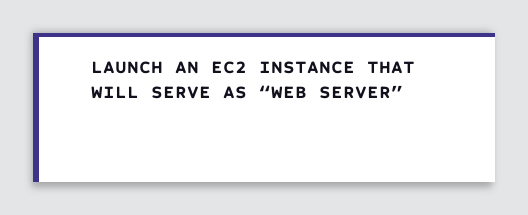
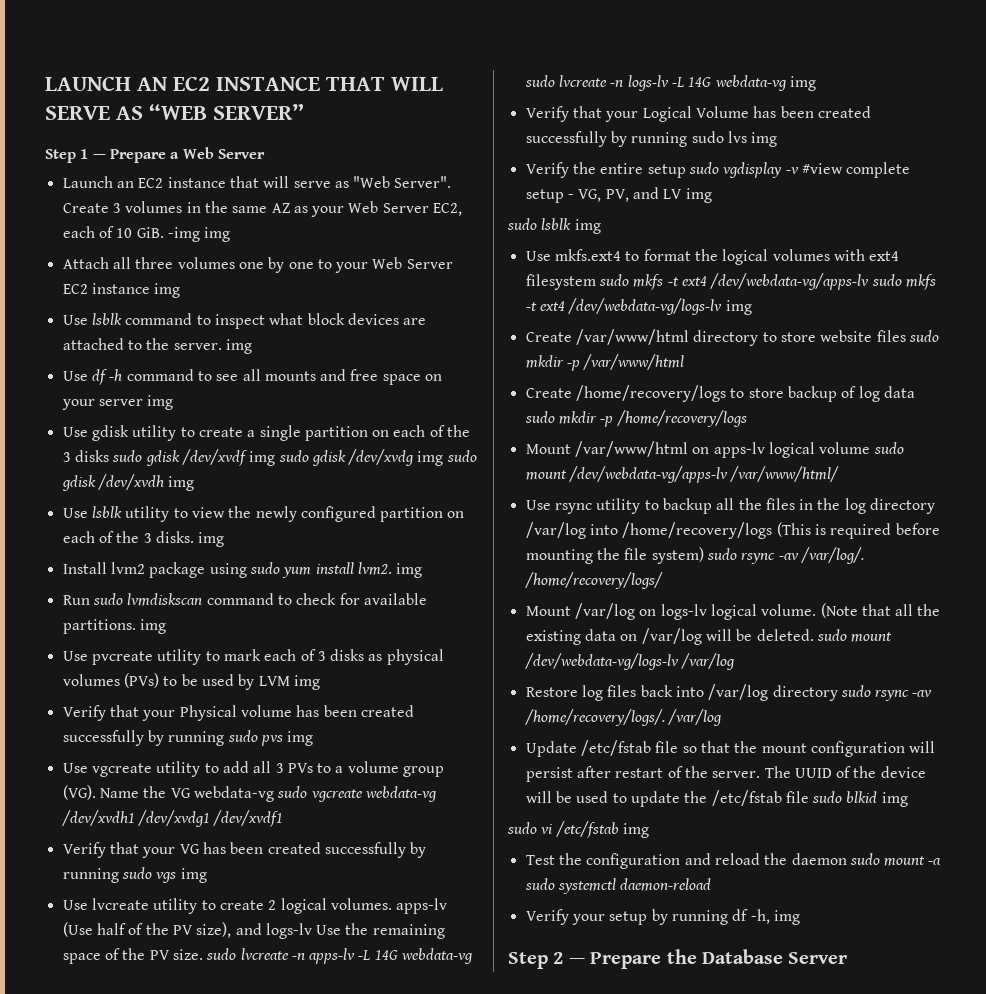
+ Step 1 — Prepare a Web Server
+ Launch an EC2 instance that will serve as "Web Server". Create 3 volumes in the same AZ as your Web Server EC2, each of 10 GiB. -img img
+ Attach all three volumes one by one to your Web Server EC2 instance img
+ Use lsblk command to inspect what block devices are attached to the server. img
+ Use df -h command to see all mounts and free space on your server img
+ Use gdisk utility to create a single partition on each of the 3 disks sudo gdisk /dev/xvdf img sudo gdisk /dev/xvdg img sudo gdisk /dev/xvdh img
+ Use lsblk utility to view the newly configured partition on each of the 3 disks. img
+ Install lvm2 package using sudo yum install lvm2. img
+ Run sudo lvmdiskscan command to check for available partitions. img
+ Use pvcreate utility to mark each of 3 disks as physical volumes (PVs) to be used by LVM img
+ Verify that your Physical volume has been created successfully by running sudo pvs img
+ Use vgcreate utility to add all 3 PVs to a volume group (VG). Name the VG webdata-vg sudo vgcreate webdata-vg /dev/xvdh1 /dev/xvdg1 /dev/xvdf1
+ Verify that your VG has been created successfully by running sudo vgs img
+ Use lvcreate utility to create 2 logical volumes. apps-lv (Use half of the PV size), and logs-lv Use the remaining space of the PV size. sudo lvcreate -n apps-lv -L 14G webdata-vg sudo lvcreate -n logs-lv -L 14G webdata-vg img
+ Verify that your Logical Volume has been created successfully by running sudo lvs img
+ Verify the entire setup sudo vgdisplay -v #view complete setup - VG, PV, and LV img
+ sudo lsblk img
+ Use mkfs.ext4 to format the logical volumes with ext4 filesystem sudo mkfs -t ext4 /dev/webdata-vg/apps-lv sudo mkfs -t ext4 /dev/webdata-vg/logs-lv img
+ Create /var/www/html directory to store website files sudo mkdir -p /var/www/html
+ Create /home/recovery/logs to store backup of log data sudo mkdir -p /home/recovery/logs
+ Mount /var/www/html on apps-lv logical volume sudo mount /dev/webdata-vg/apps-lv /var/www/html/
+ Use rsync utility to backup all the files in the log directory /var/log into /home/recovery/logs (This is required before mounting the file system) sudo rsync -av /var/log/. /home/recovery/logs/
+ Mount /var/log on logs-lv logical volume. (Note that all the existing data on /var/log will be deleted. sudo mount /dev/webdata-vg/logs-lv /var/log
+ Restore log files back into /var/log directory sudo rsync -av /home/recovery/logs/. /var/log
+ Update /etc/fstab file so that the mount configuration will persist after restart of the server. The UUID of the device will be used to update the /etc/fstab file sudo blkid img
+ sudo vi /etc/fstab img
+ Test the configuration and reload the daemon sudo mount -a sudo systemctl daemon-reload
+ Verify your setup by running df -h, img
+ Step 2 — Prepare the Database Server

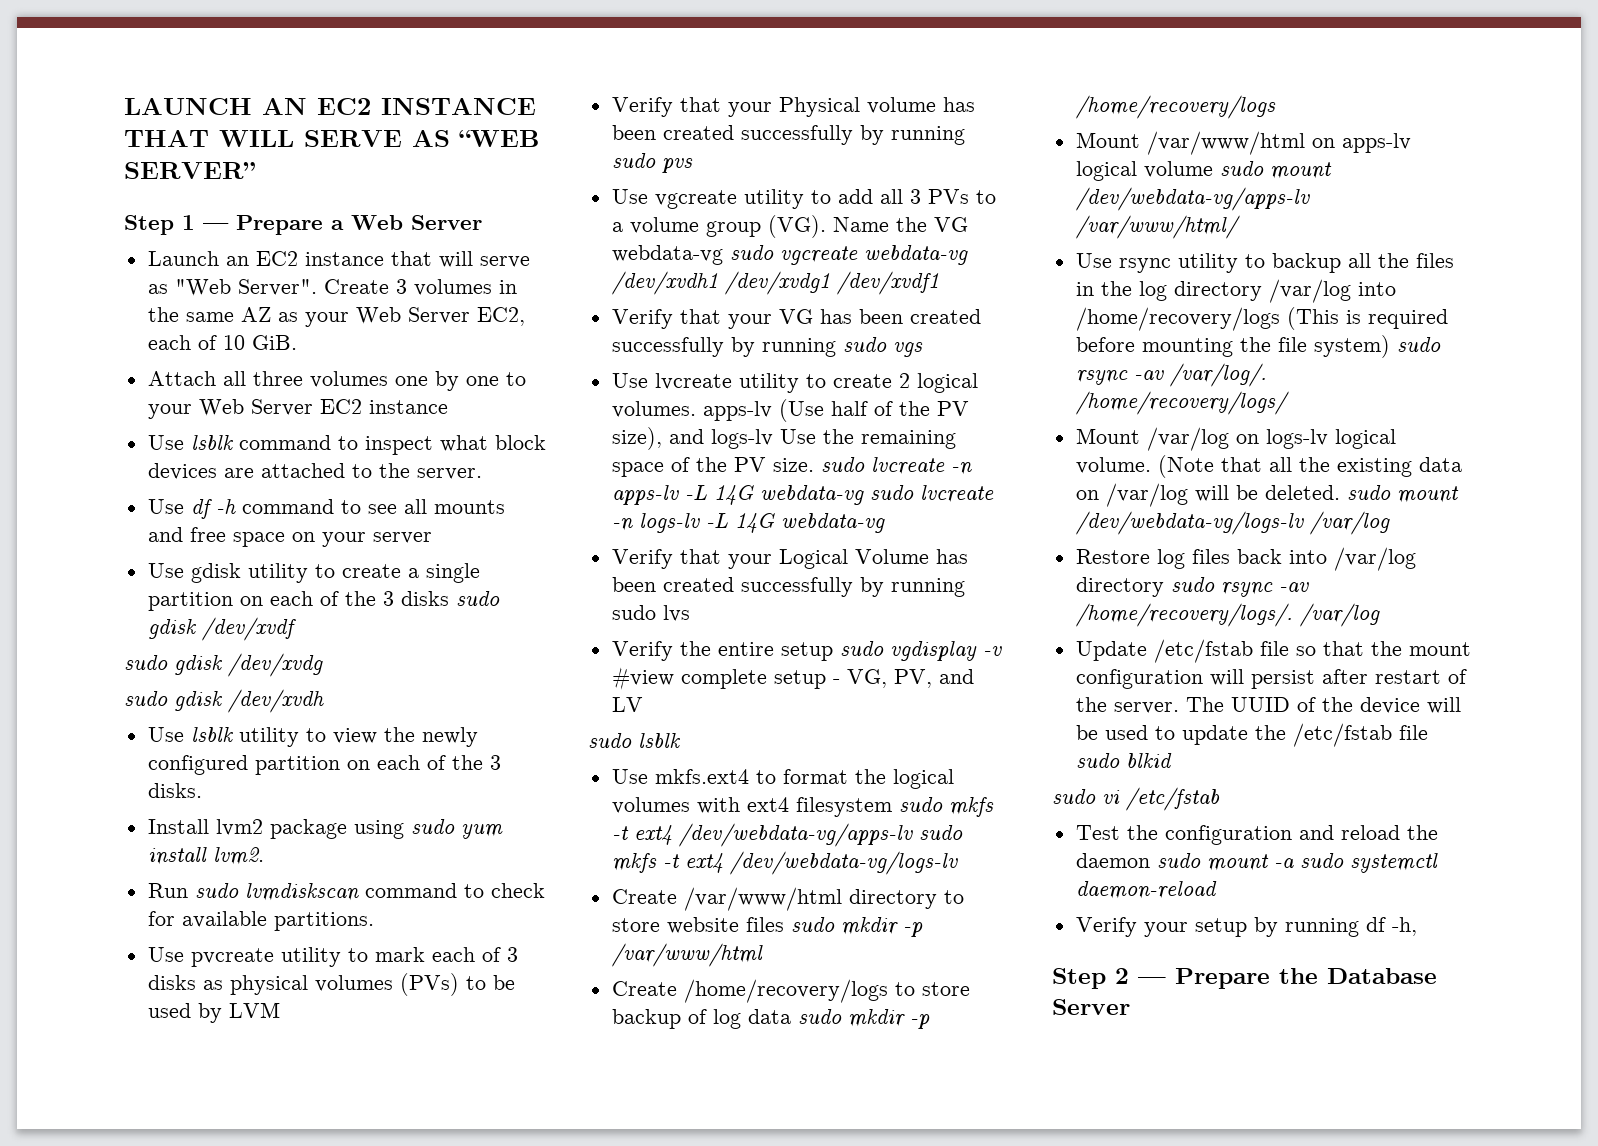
- Create 3 volumes in the same AZ as your Web Server EC2, each of 10 GiB. -img img
+ Create 3 volumes in the same AZ as your Web Server EC2, each of 10 GiB.
- Attach all three volumes one by one to your Web Server EC2 instance img
+ Attach all three volumes one by one to your Web Server EC2 instance
- Use lsblk command to inspect what block devices are attached to the server. img
+ Use lsblk command to inspect what block devices are attached to the server.
- Use df -h command to see all mounts and free space on your server img
+ Use df -h command to see all mounts and free space on your server
- Use gdisk utility to create a single partition on each of the 3 disks sudo gdisk /dev/xvdf img sudo gdisk /dev/xvdg img sudo gdisk /dev/xvdh img
+ Use gdisk utility to create a single partition on each of the 3 disks sudo gdisk /dev/xvdf
+ sudo gdisk /dev/xvdg
+ sudo gdisk /dev/xvdh
- Use lsblk utility to view the newly configured partition on each of the 3 disks. img
+ Use lsblk utility to view the newly configured partition on each of the 3 disks.
- Install lvm2 package using sudo yum install lvm2. img
+ Install lvm2 package using sudo yum install lvm2.
- Run sudo lvmdiskscan command to check for available partitions. img
+ Run sudo lvmdiskscan command to check for available partitions.
- Use pvcreate utility to mark each of 3 disks as physical volumes (PVs) to be used by LVM img
+ Use pvcreate utility to mark each of 3 disks as physical volumes (PVs) to be used by LVM
- Verify that your Physical volume has been created successfully by running sudo pvs img
+ Verify that your Physical volume has been created successfully by running sudo pvs
- Verify that your VG has been created successfully by running sudo vgs img
+ Verify that your VG has been created successfully by running sudo vgs
- Use lvcreate utility to create 2 logical volumes. apps-lv (Use half of the PV size), and logs-lv Use the remaining space of the PV size. sudo lvcreate -n apps-lv -L 14G webdata-vg sudo lvcreate -n logs-lv -L 14G webdata-vg img
+ Use lvcreate utility to create 2 logical volumes. apps-lv (Use half of the PV size), and logs-lv Use the remaining space of the PV size. sudo lvcreate -n apps-lv -L 14G webdata-vg sudo lvcreate -n logs-lv -L 14G webdata-vg
- Verify that your Logical Volume has been created successfully by running sudo lvs img
+ Verify that your Logical Volume has been created successfully by running sudo lvs
- Verify the entire setup sudo vgdisplay -v #view complete setup - VG, PV, and LV img
+ Verify the entire setup sudo vgdisplay -v #view complete setup - VG, PV, and LV
- sudo lsblk img
+ sudo lsblk
- Use mkfs.ext4 to format the logical volumes with ext4 filesystem sudo mkfs -t ext4 /dev/webdata-vg/apps-lv sudo mkfs -t ext4 /dev/webdata-vg/logs-lv img
+ Use mkfs.ext4 to format the logical volumes with ext4 filesystem sudo mkfs -t ext4 /dev/webdata-vg/apps-lv sudo mkfs -t ext4 /dev/webdata-vg/logs-lv
- The UUID of the device will be used to update the /etc/fstab file sudo blkid img
+ The UUID of the device will be used to update the /etc/fstab file sudo blkid
- sudo vi /etc/fstab img
+ sudo vi /etc/fstab
- Verify your setup by running df -h, img
+ Verify your setup by running df -h,

